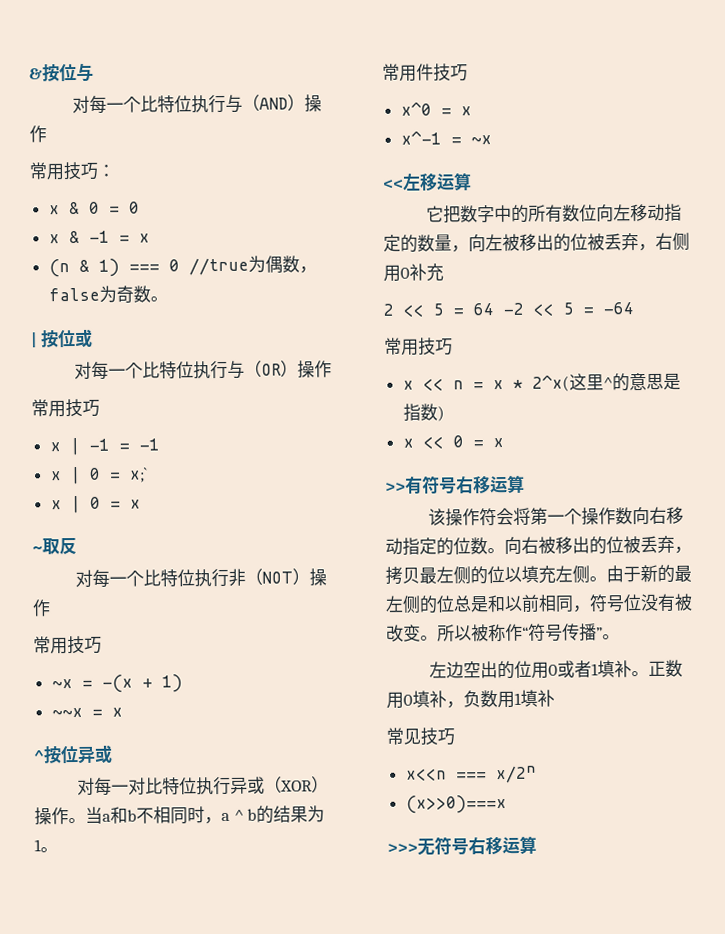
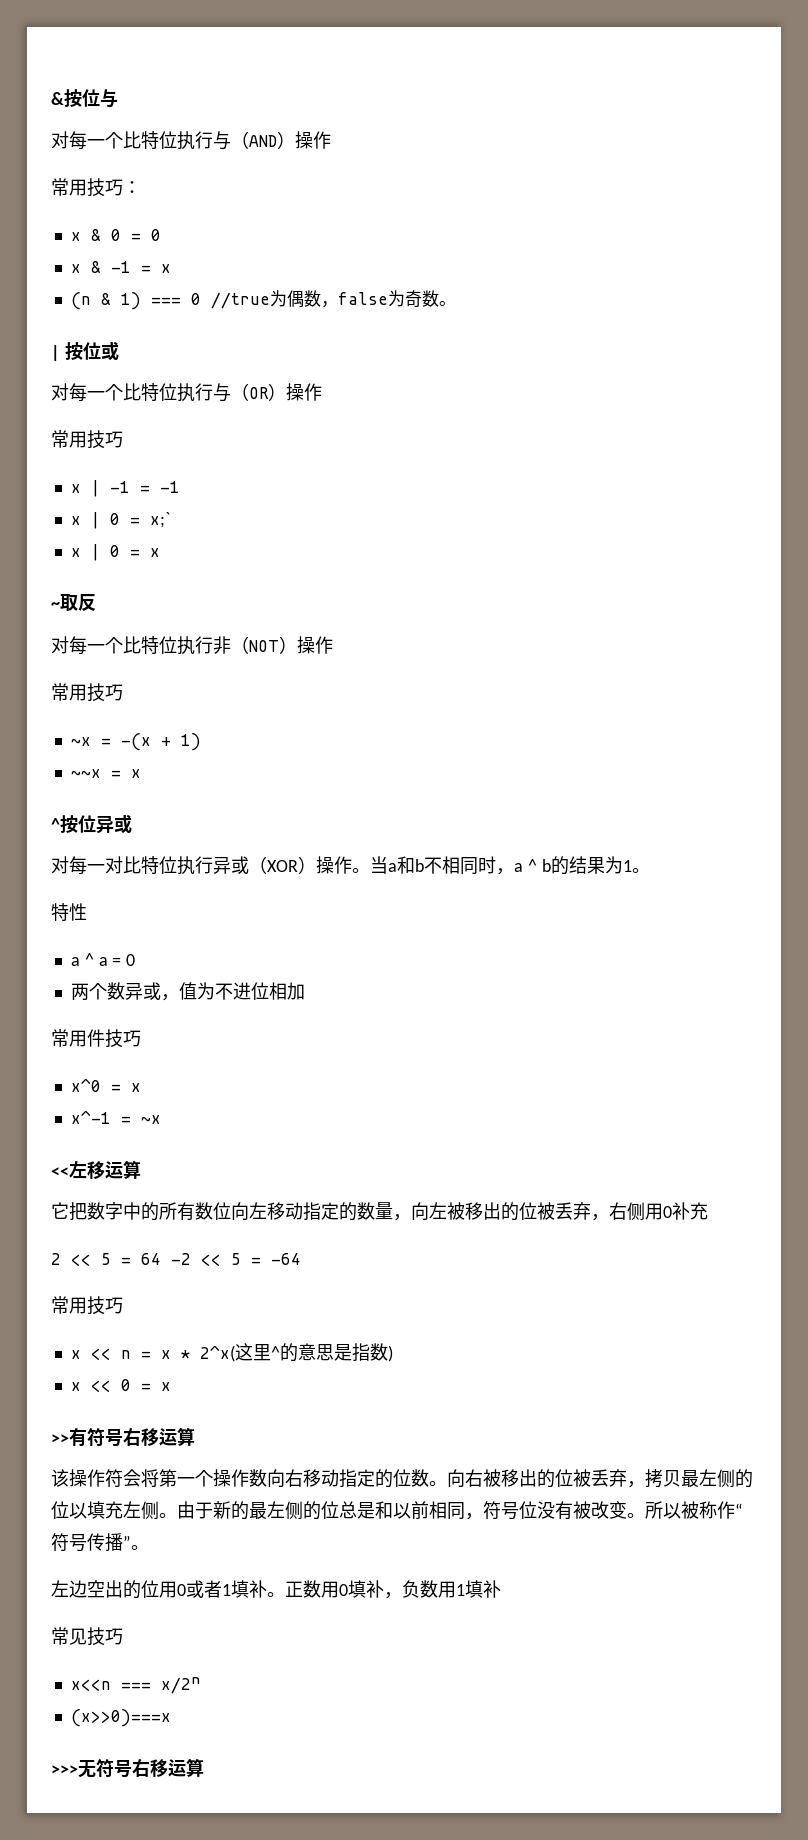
+ 特性
+ a ^ a = 0
+ 两个数异或，值为不进位相加

